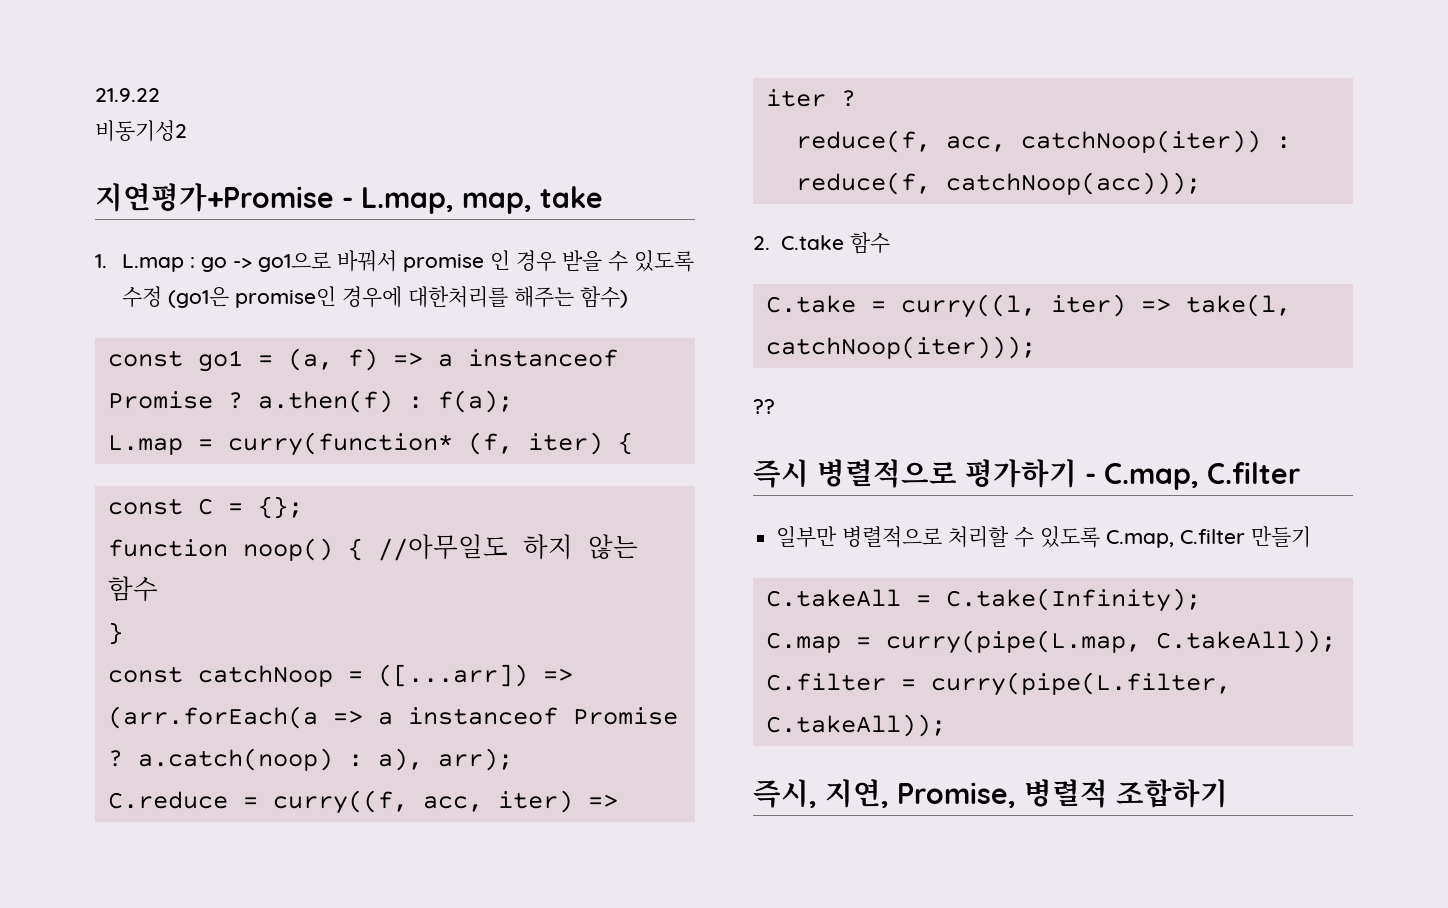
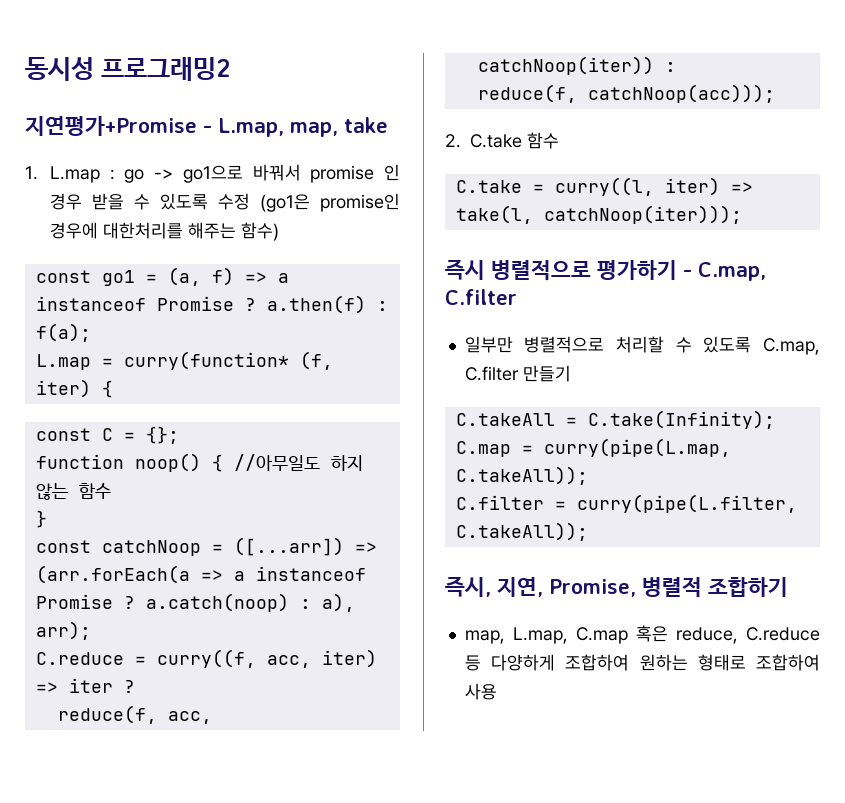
- 21.9.22
- 비동기성2
+ 동시성 프로그래밍2
- ??
+ map, L.map, C.map 혹은 reduce, C.reduce 등 다양하게 조합하여 원하는 형태로 조합하여 사용

